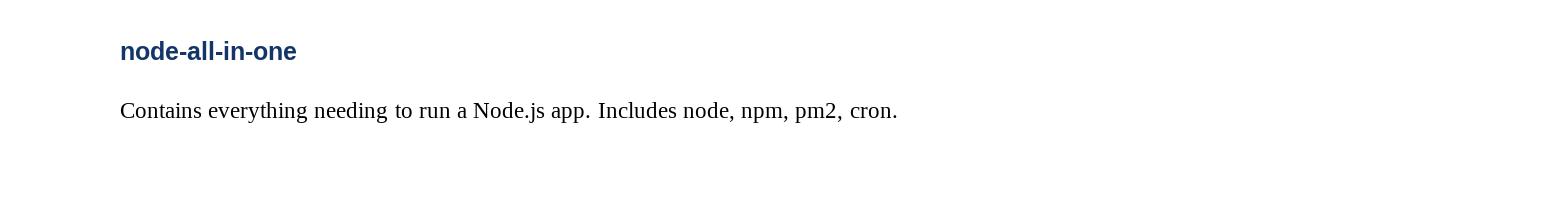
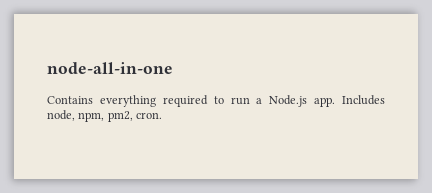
- Contains everything needing to run a Node.js app.
+ Contains everything required to run a Node.js app.

